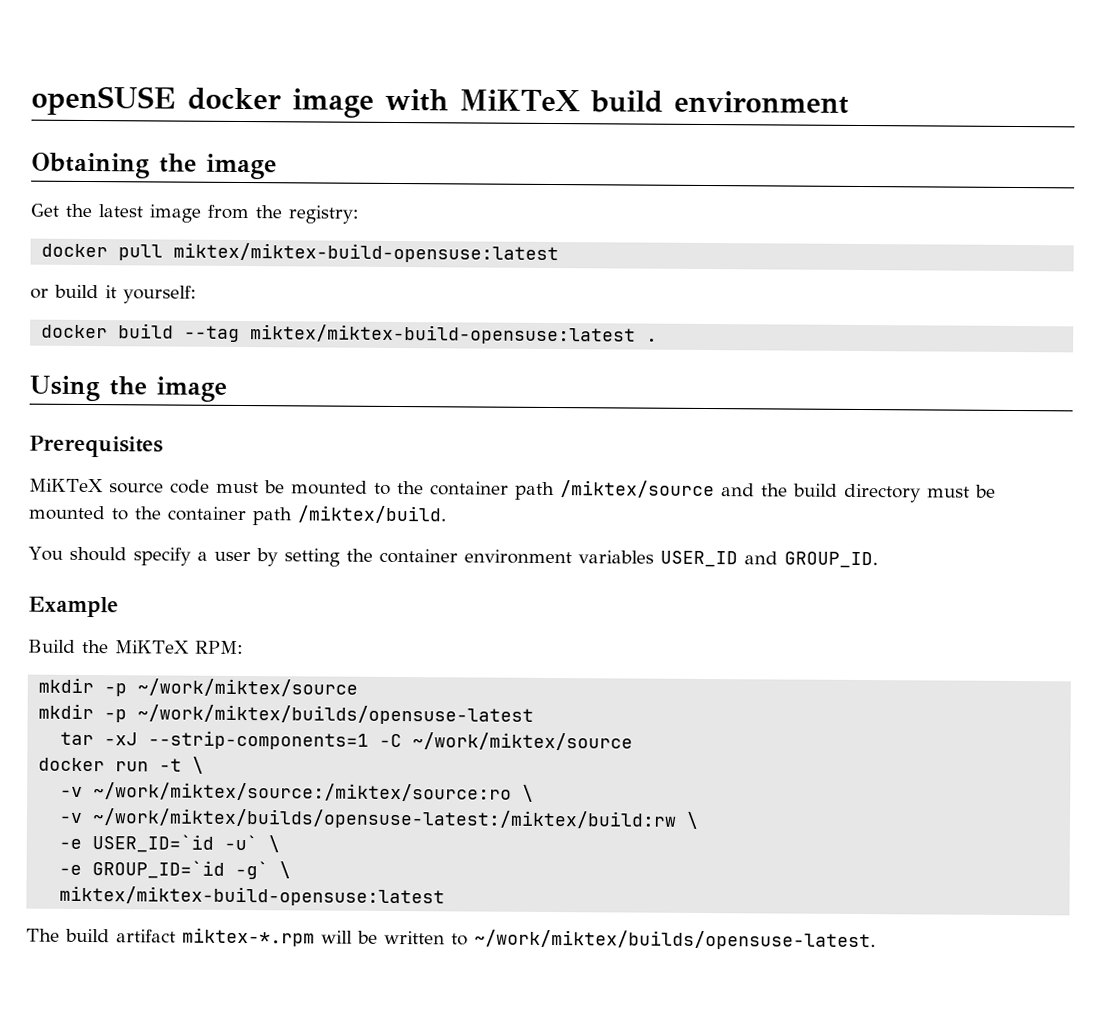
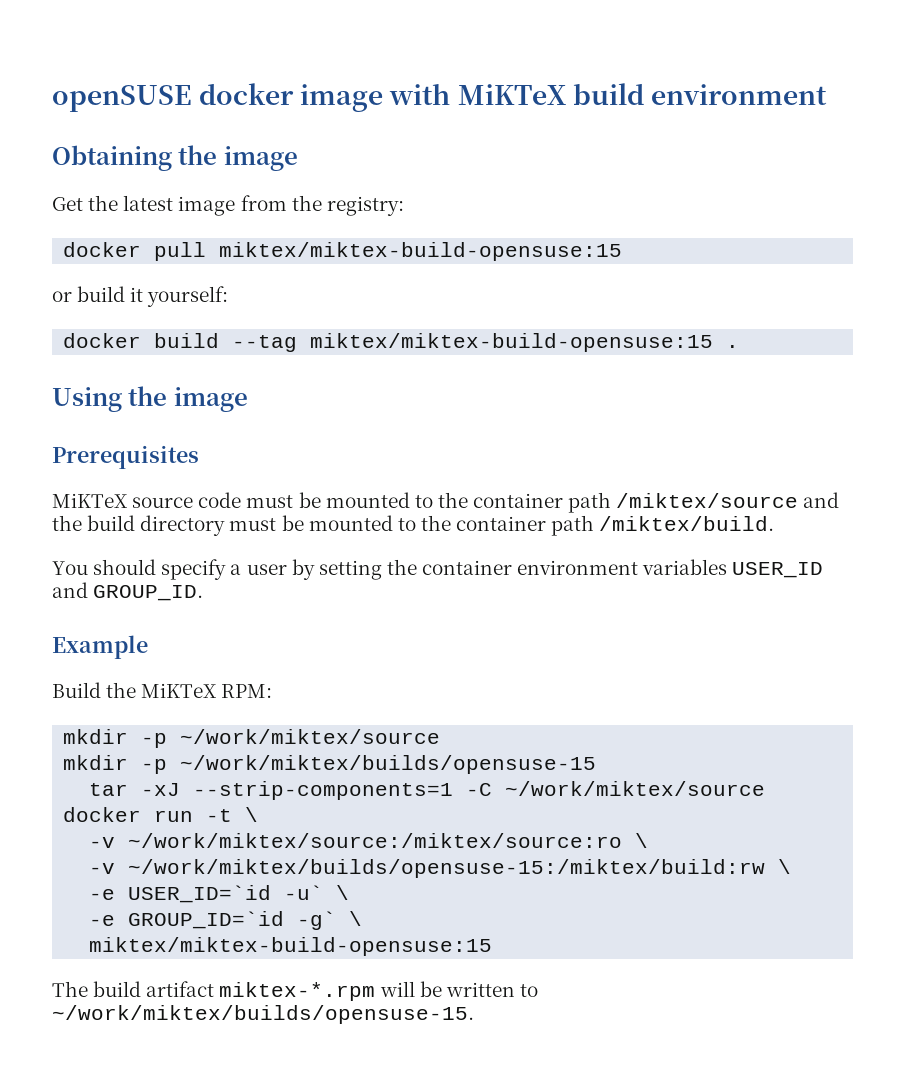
- docker pull miktex/miktex-build-opensuse:latest
+ docker pull miktex/miktex-build-opensuse:15
- docker build --tag miktex/miktex-build-opensuse:latest .
+ docker build --tag miktex/miktex-build-opensuse:15 .
- mkdir -p ~/work/miktex/builds/opensuse-latest
+ mkdir -p ~/work/miktex/builds/opensuse-15
- -v ~/work/miktex/builds/opensuse-latest:/miktex/build:rw \
+ -v ~/work/miktex/builds/opensuse-15:/miktex/build:rw \
  -e GROUP_ID=`id -g` \
- miktex/miktex-build-opensuse:latest
+ miktex/miktex-build-opensuse:15
- The build artifact miktex-*.rpm will be written to ~/work/miktex/builds/opensuse-latest.
+ The build artifact miktex-*.rpm will be written to ~/work/miktex/builds/opensuse-15.

